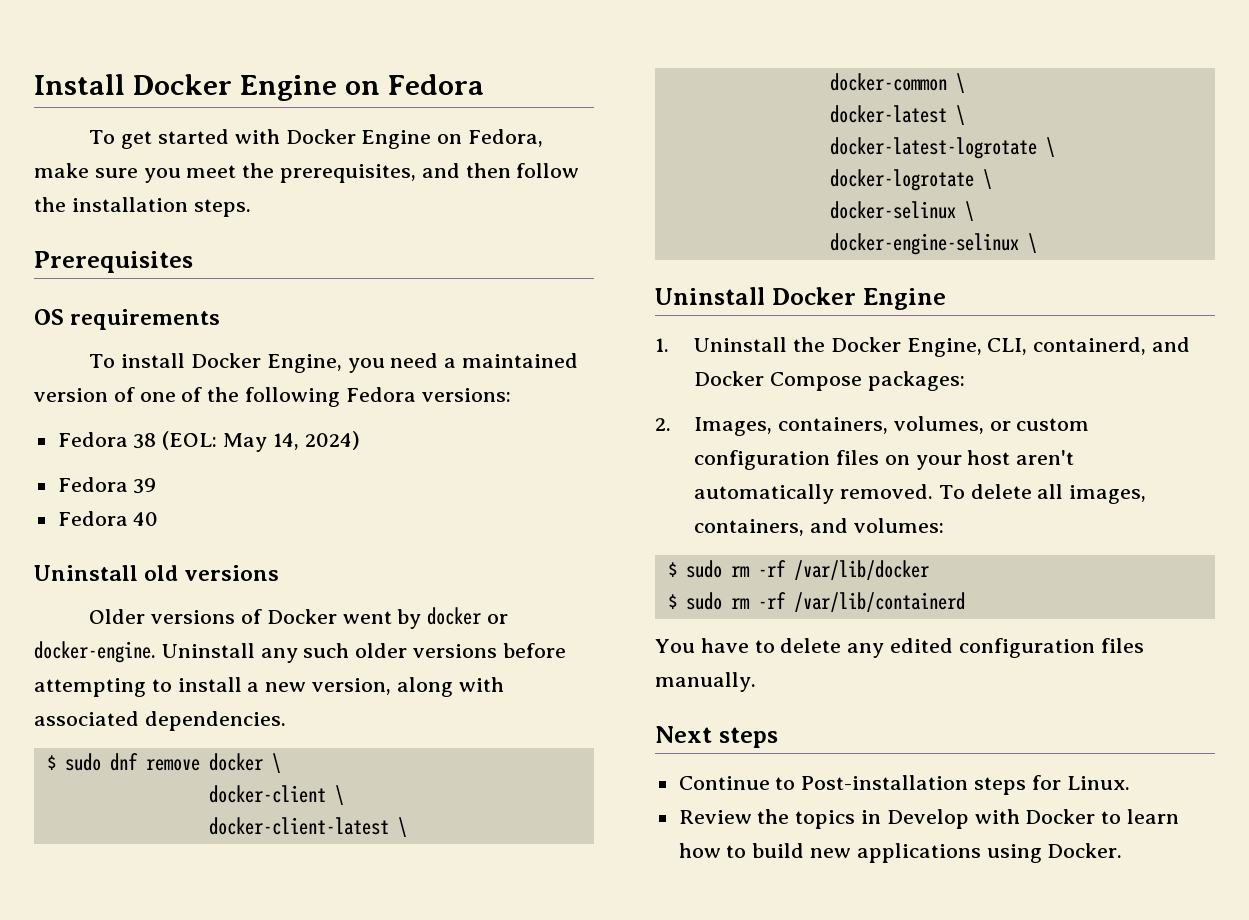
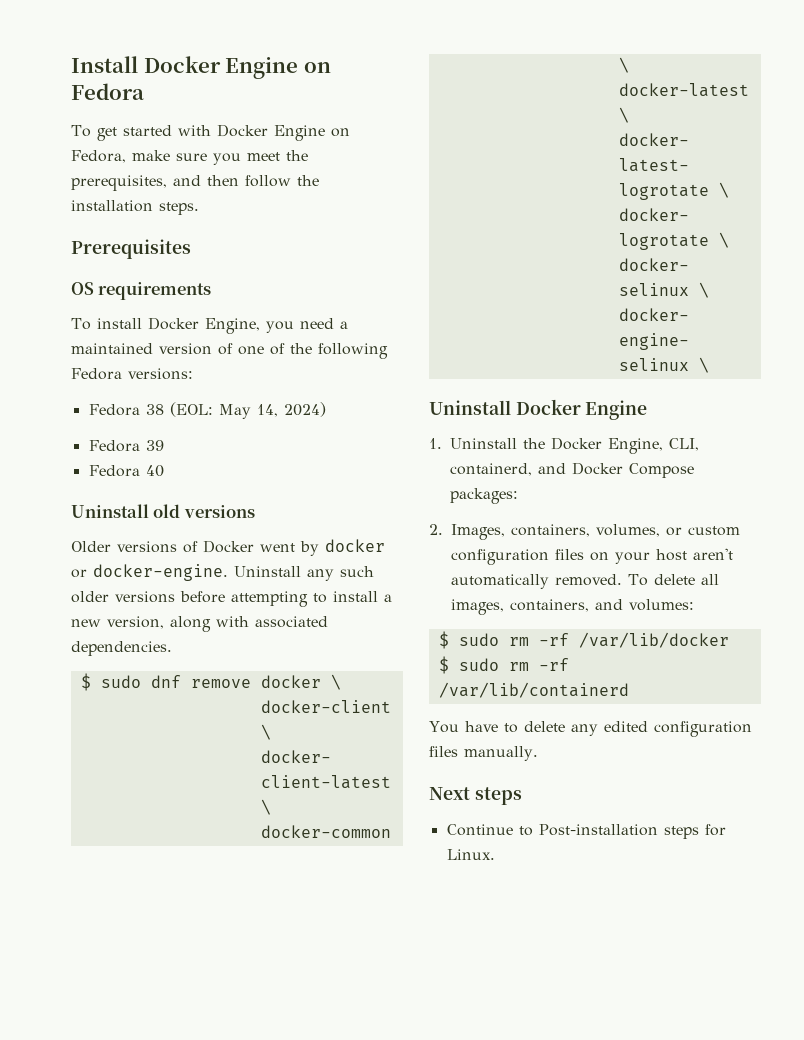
- Review the topics in Develop with Docker to learn how to build new applications using Docker.

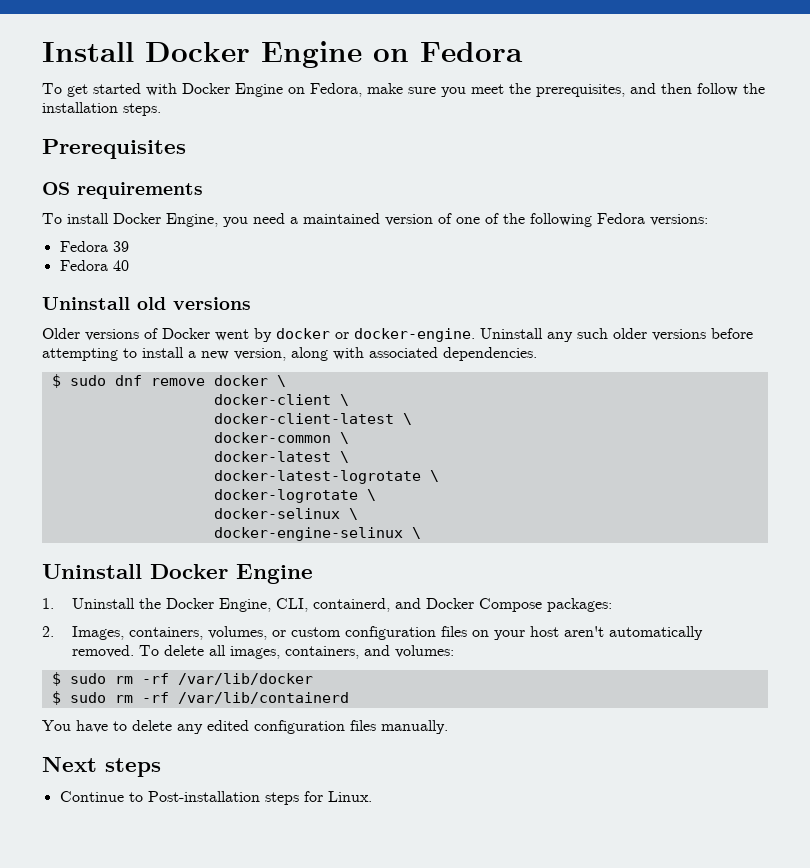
- Fedora 38 (EOL: May 14, 2024)

